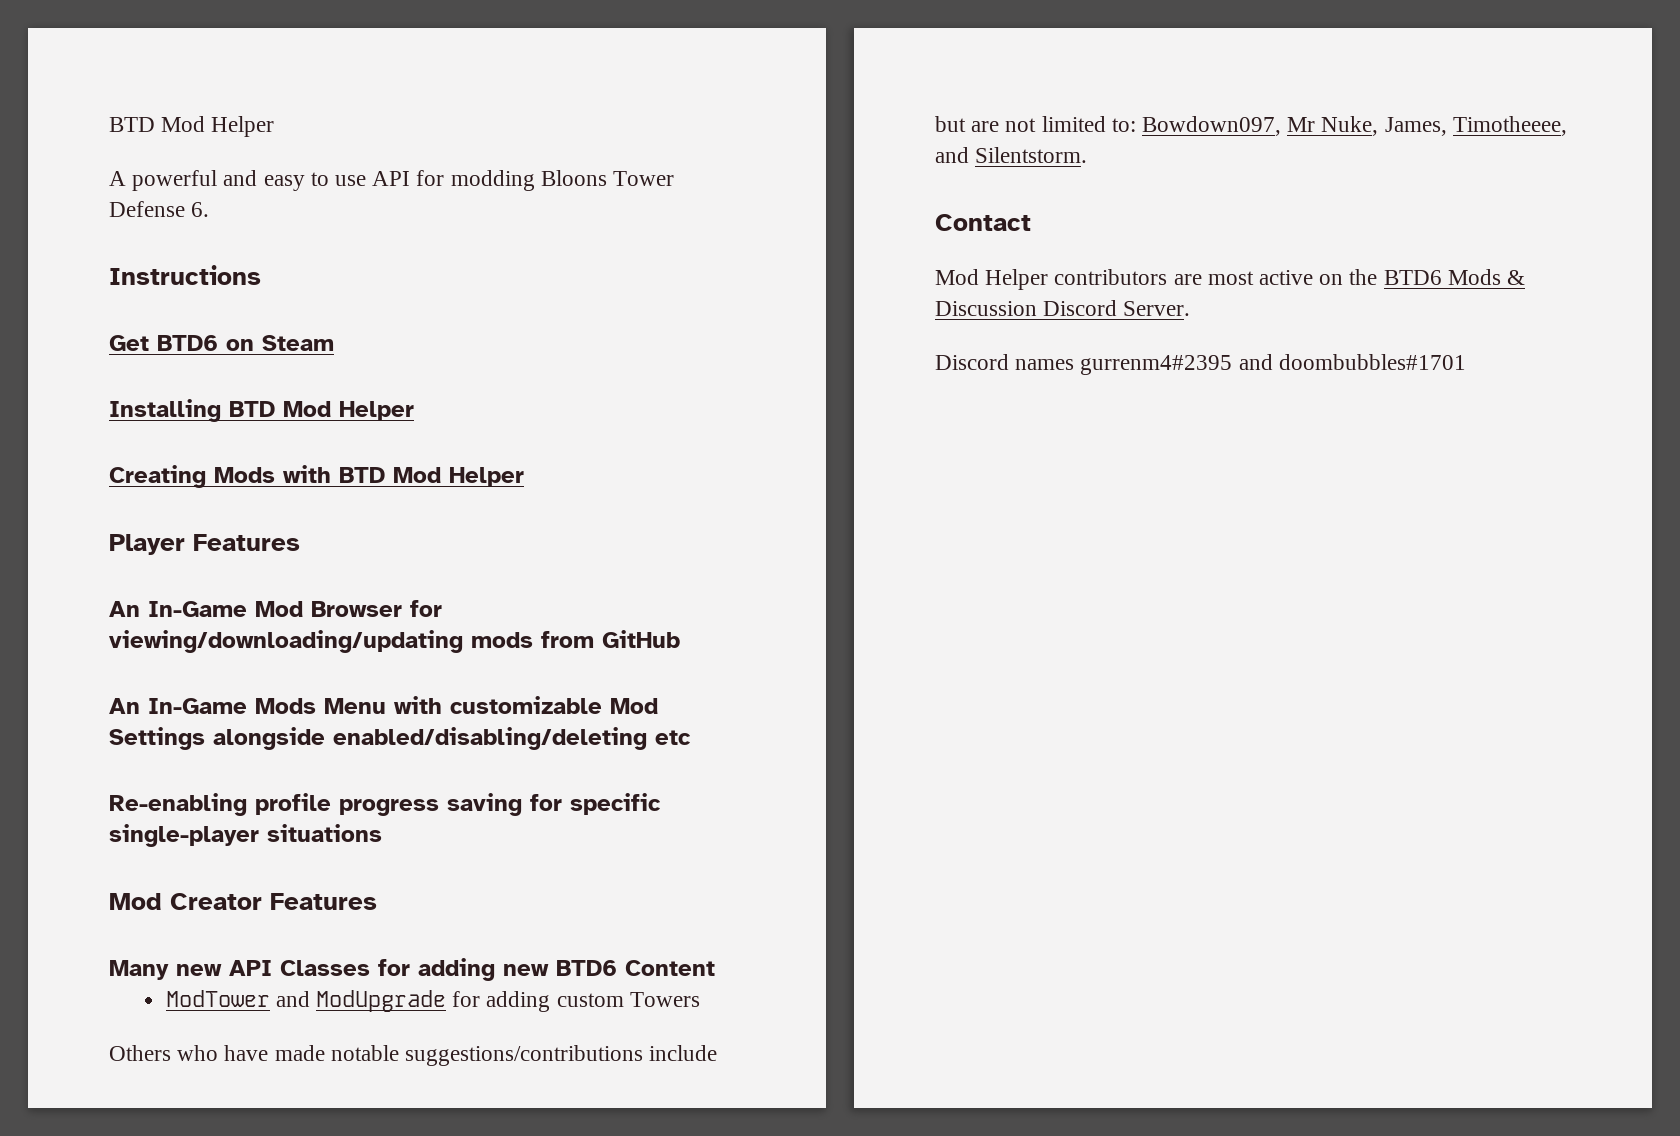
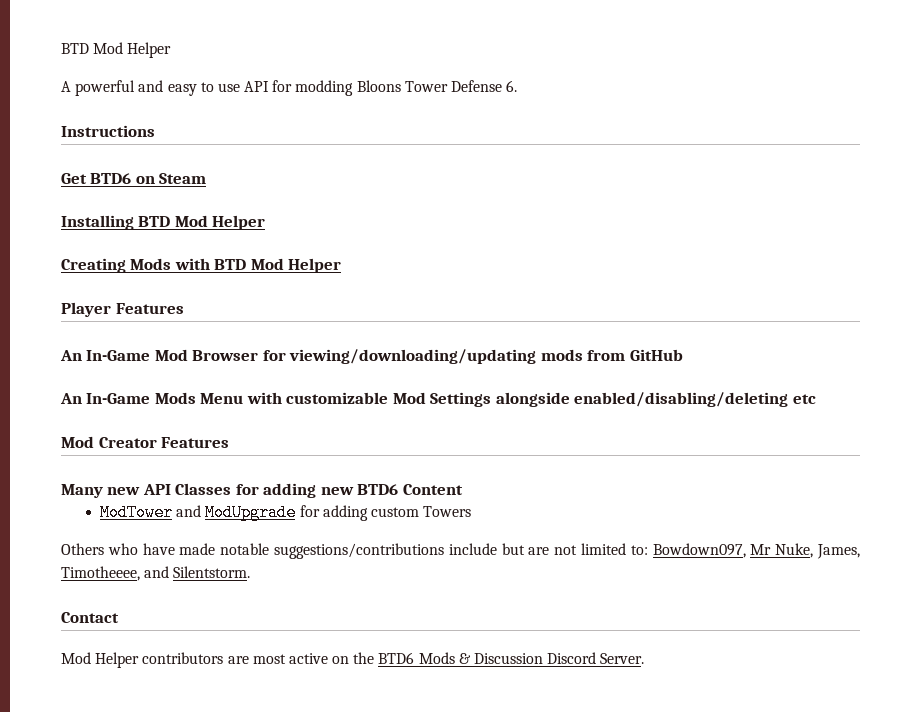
- Re-enabling profile progress saving for specific single-player situations
- Discord names gurrenm4#2395 and doombubbles#1701

